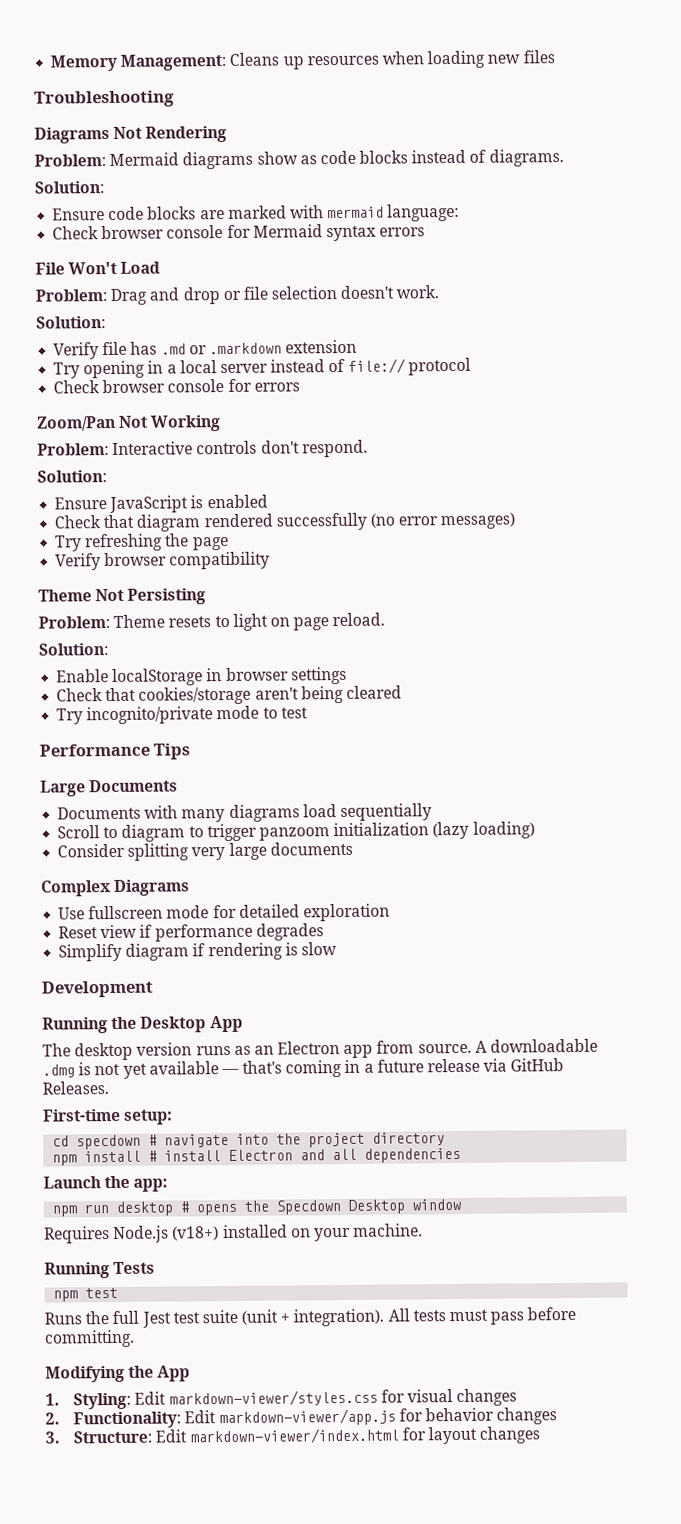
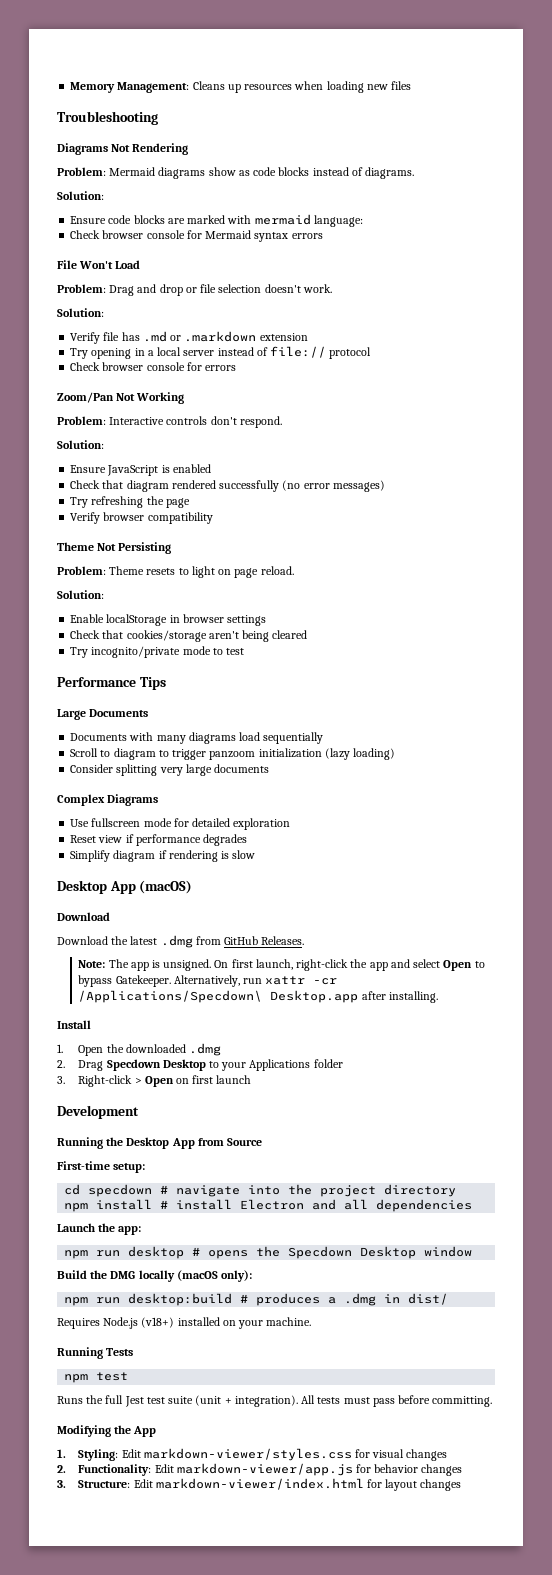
+ Desktop App (macOS)
+ Download
+ Download the latest .dmg from GitHub Releases.
+ Note: The app is unsigned. On first launch, right-click the app and select Open to bypass Gatekeeper. Alternatively, run xattr -cr /Applications/Specdown\ Desktop.app after installing.
+ Install
+ 1. Open the downloaded .dmg
+ 2. Drag Specdown Desktop to your Applications folder
+ 3. Right-click > Open on first launch
- Running the Desktop App
- The desktop version runs as an Electron app from source. A downloadable .dmg is not yet available — that's coming in a future release via GitHub Releases.
+ Running the Desktop App from Source
+ Build the DMG locally (macOS only):
+ npm run desktop:build # produces a .dmg in dist/

